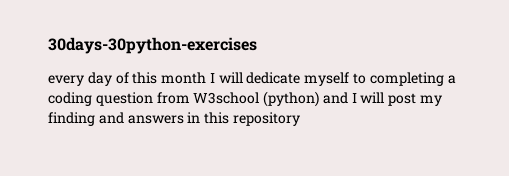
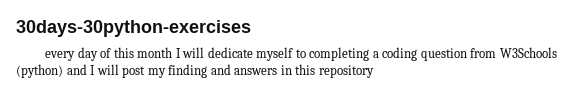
- every day of this month I will dedicate myself to completing a coding question from W3school (python) and I will post my finding and answers in this repository
+ every day of this month I will dedicate myself to completing a coding question from W3Schools (python) and I will post my finding and answers in this repository

